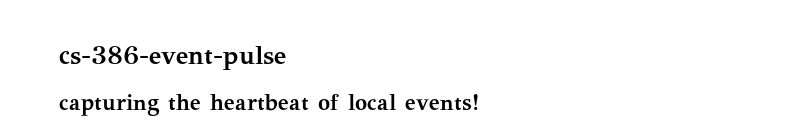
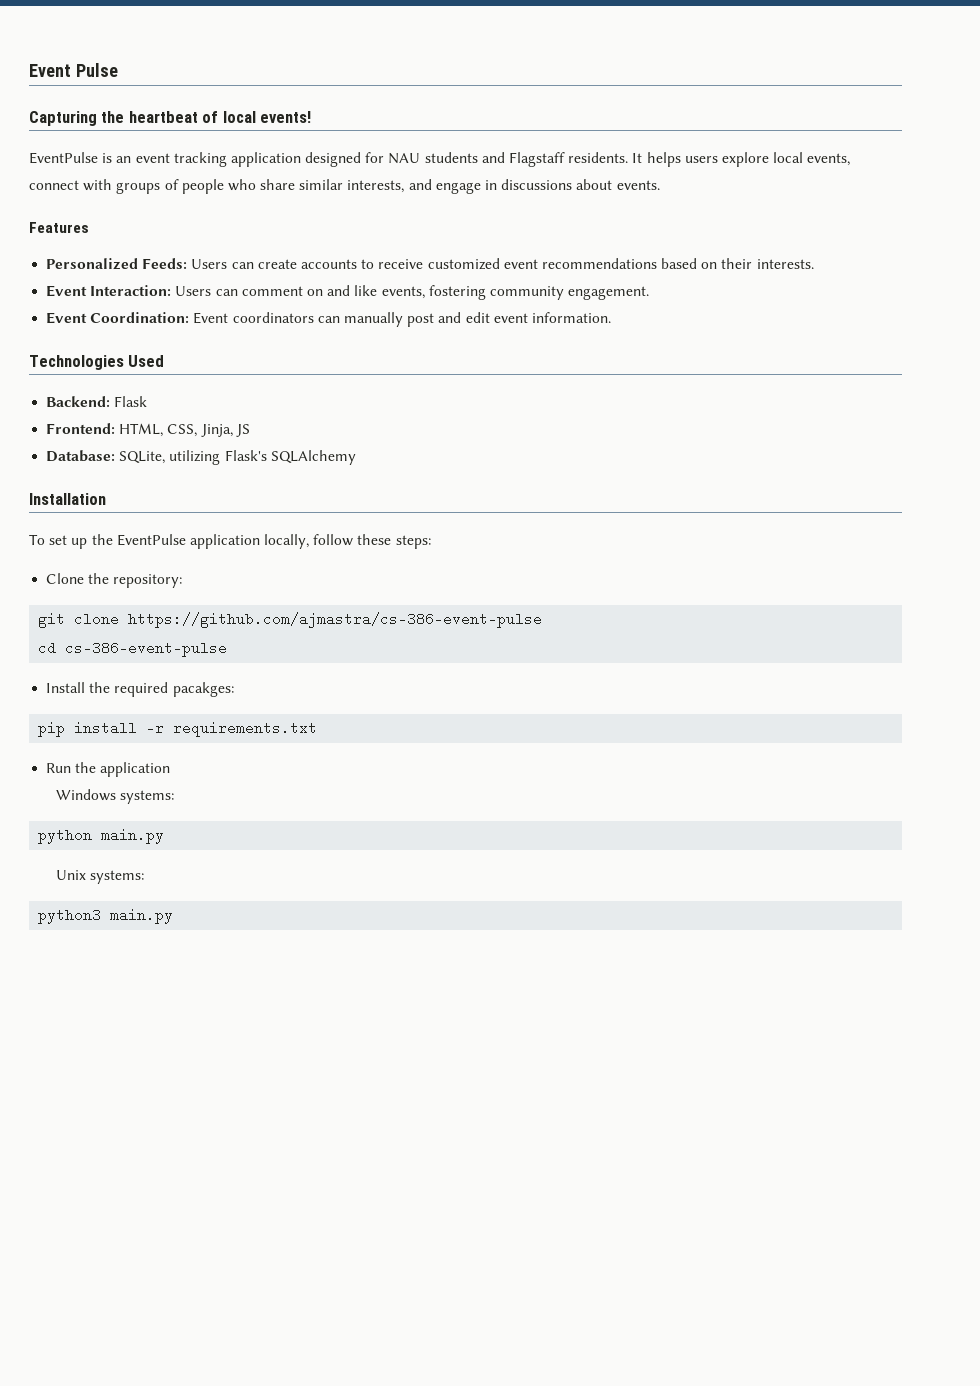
- cs-386-event-pulse
- capturing the heartbeat of local events!
+ Event Pulse
+ Capturing the heartbeat of local events!
+ EventPulse is an event tracking application designed for NAU students and Flagstaff residents. It helps users explore local events, connect with groups of people who share similar interests, and engage in discussions about events.
+ Features
+ Personalized Feeds: Users can create accounts to receive customized event recommendations based on their interests.
+ Event Interaction: Users can comment on and like events, fostering community engagement.
+ Event Coordination: Event coordinators can manually post and edit event information.
+ Technologies Used
+ Backend: Flask
+ Frontend: HTML, CSS, Jinja, JS
+ Database: SQLite, utilizing Flask's SQLAlchemy
+ Installation
+ To set up the EventPulse application locally, follow these steps:
+ Clone the repository:
+ git clone https://github.com/ajmastra/cs-386-event-pulse
+ cd cs-386-event-pulse
+ Install the required pacakges:
+ pip install -r requirements.txt
+ Run the application
+ Windows systems:
+ python main.py
+ Unix systems:
+ python3 main.py

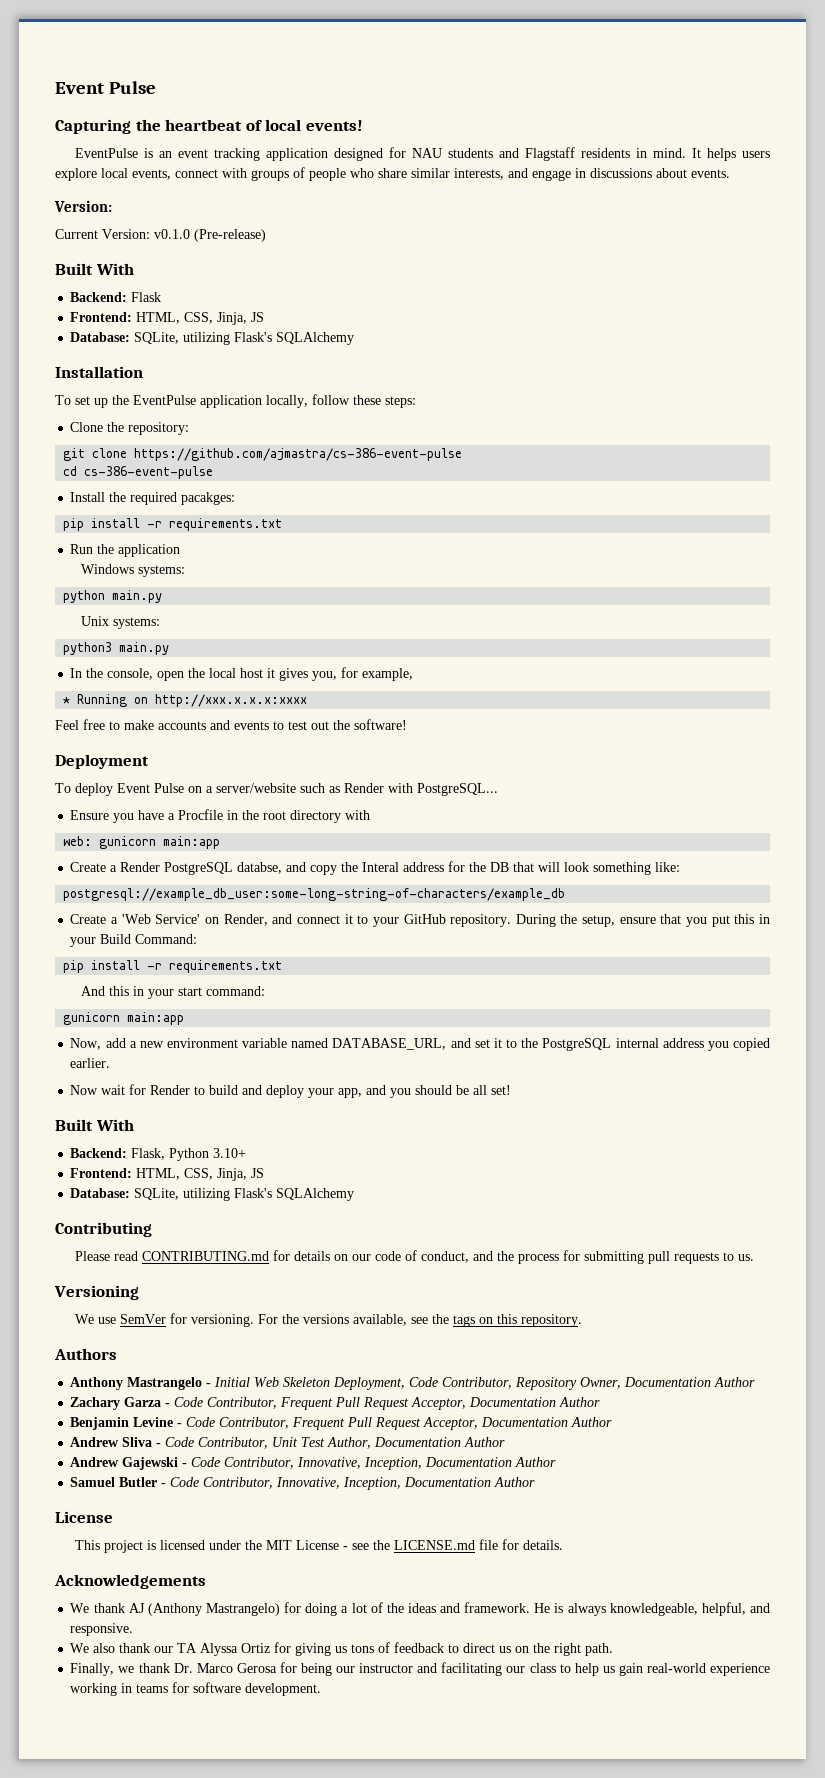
- EventPulse is an event tracking application designed for NAU students and Flagstaff residents.
+ EventPulse is an event tracking application designed for NAU students and Flagstaff residents in mind.
  It helps users explore local events, connect with groups of people who share similar interests, and engage in discussions about events.
- Features
- Personalized Feeds: Users can create accounts to receive customized event recommendations based on their interests.
- Event Interaction: Users can comment on and like events, fostering community engagement.
- Event Coordination: Event coordinators can manually post and edit event information.
- Technologies Used
+ Version:
+ Current Version: v0.1.0 (Pre-release)
+ Built With
+ In the console, open the local host it gives you, for example,
+ * Running on http://xxx.x.x.x:xxxx
+ Feel free to make accounts and events to test out the software!
+ Deployment
+ To deploy Event Pulse on a server/website such as Render with PostgreSQL...
+ Ensure you have a Procfile in the root directory with
+ web: gunicorn main:app
+ Create a Render PostgreSQL databse, and copy the Interal address for the DB that will look something like:
+ postgresql://example_db_user:some-long-string-of-characters/example_db
+ Create a 'Web Service' on Render, and connect it to your GitHub repository. During the setup, ensure that you put this in your Build Command:
+ pip install -r requirements.txt
+ And this in your start command:
+ gunicorn main:app
+ Now, add a new environment variable named DATABASE_URL, and set it to the PostgreSQL internal address you copied earlier.
+ Now wait for Render to build and deploy your app, and you should be all set!
+ Built With
+ Backend: Flask, Python 3.10+
+ Frontend: HTML, CSS, Jinja, JS
+ Database: SQLite, utilizing Flask's SQLAlchemy
+ Contributing
+ Please read CONTRIBUTING.md for details on our code of conduct, and the process for submitting pull requests to us.
+ Versioning
+ We use SemVer for versioning. For the versions available, see the tags on this repository.
+ Authors
+ Anthony Mastrangelo - Initial Web Skeleton Deployment, Code Contributor, Repository Owner, Documentation Author
+ Zachary Garza - Code Contributor, Frequent Pull Request Acceptor, Documentation Author
+ Benjamin Levine - Code Contributor, Frequent Pull Request Acceptor, Documentation Author
+ Andrew Sliva - Code Contributor, Unit Test Author, Documentation Author
+ Andrew Gajewski - Code Contributor, Innovative, Inception, Documentation Author
+ Samuel Butler - Code Contributor, Innovative, Inception, Documentation Author
+ License
+ This project is licensed under the MIT License - see the LICENSE.md file for details.
+ Acknowledgements
+ We thank AJ (Anthony Mastrangelo) for doing a lot of the ideas and framework. He is always knowledgeable, helpful, and responsive.
+ We also thank our TA Alyssa Ortiz for giving us tons of feedback to direct us on the right path.
+ Finally, we thank Dr. Marco Gerosa for being our instructor and facilitating our class to help us gain real-world experience working in teams for software development.

